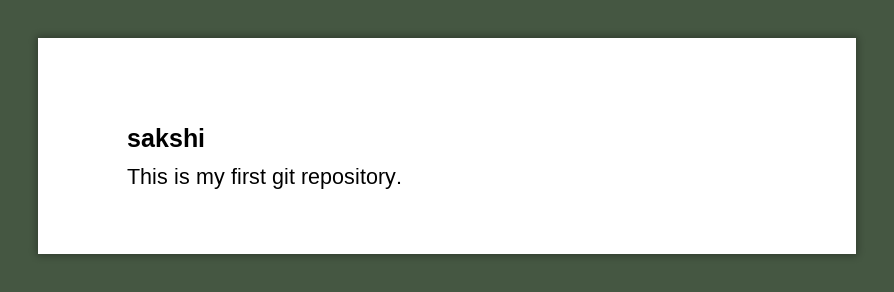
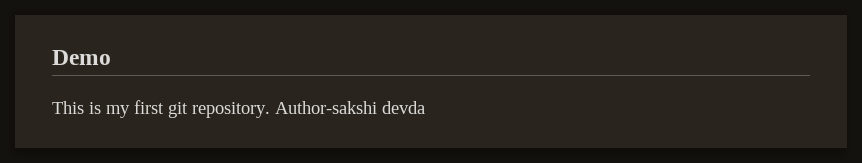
- sakshi
+ Demo
+ Author-sakshi devda

